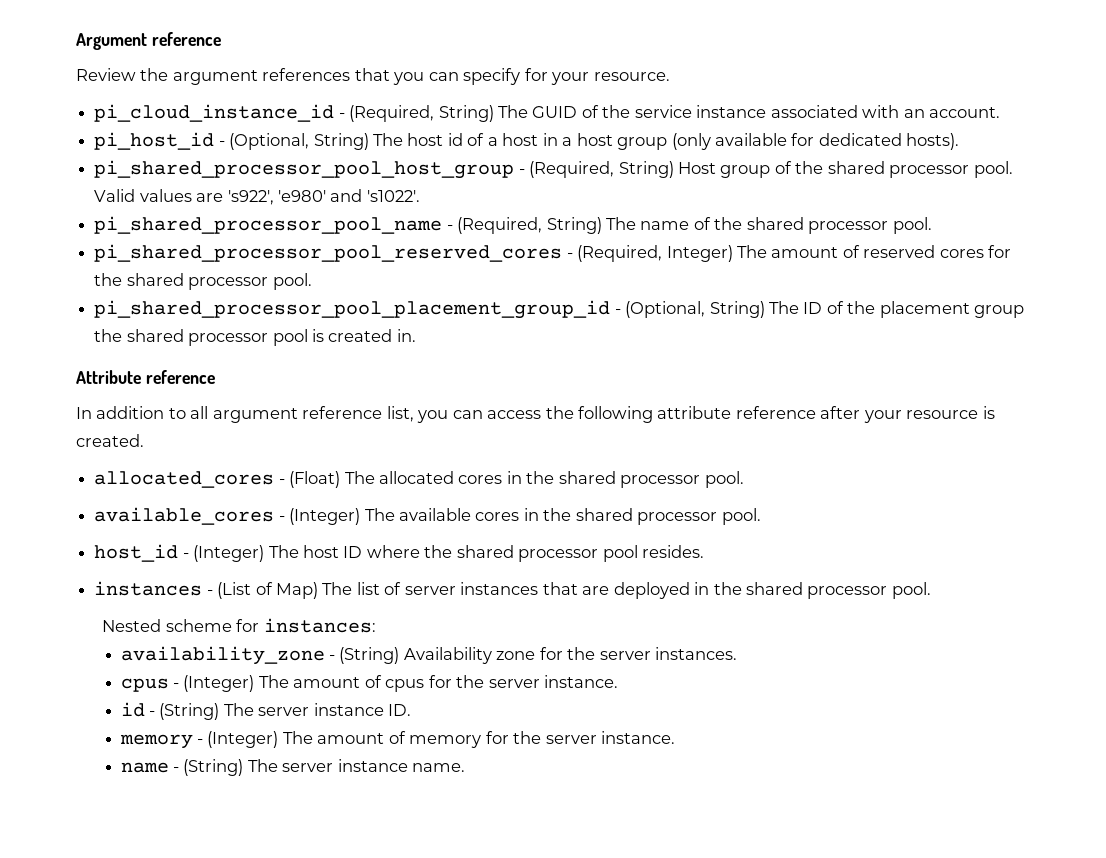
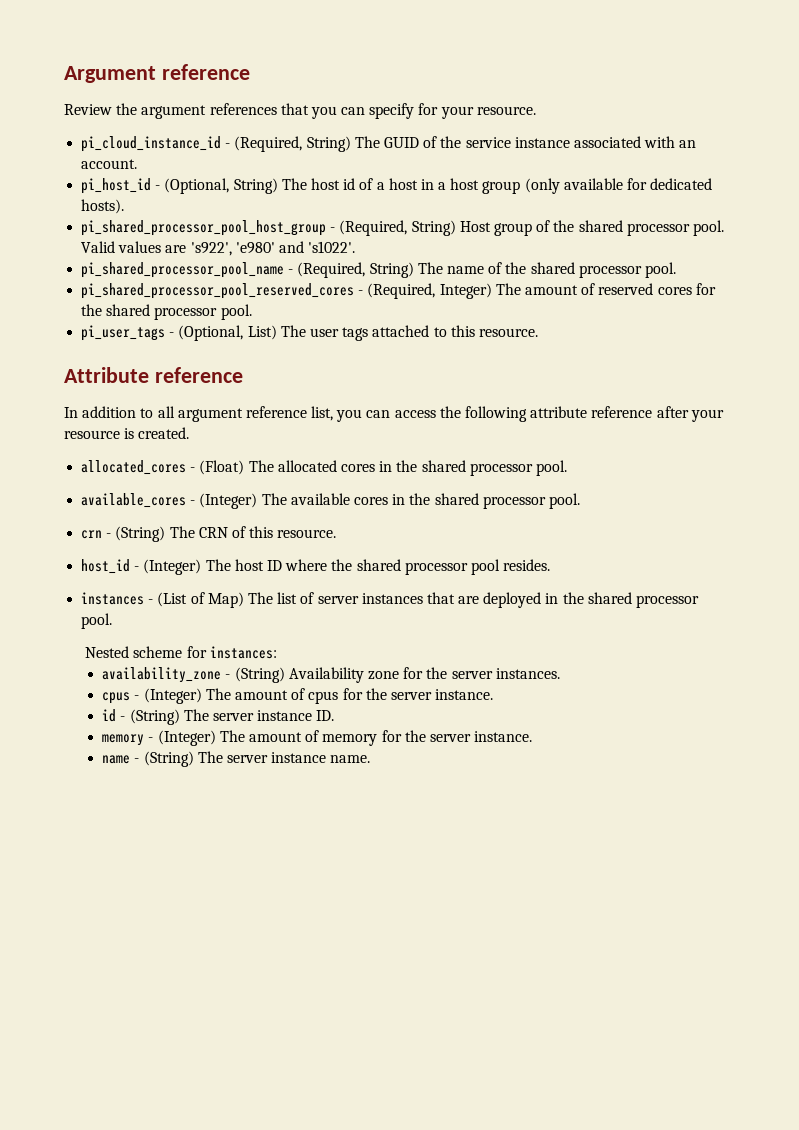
- pi_shared_processor_pool_placement_group_id - (Optional, String) The ID of the placement group the shared processor pool is created in.
+ pi_user_tags - (Optional, List) The user tags attached to this resource.
+ crn - (String) The CRN of this resource.

